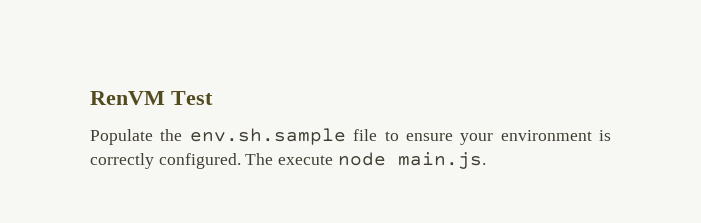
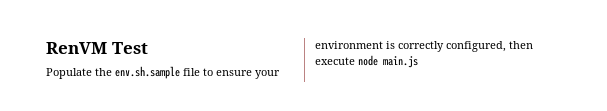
- Populate the env.sh.sample file to ensure your environment is correctly configured. The execute node main.js.
+ Populate the env.sh.sample file to ensure your environment is correctly configured, then execute node main.js

